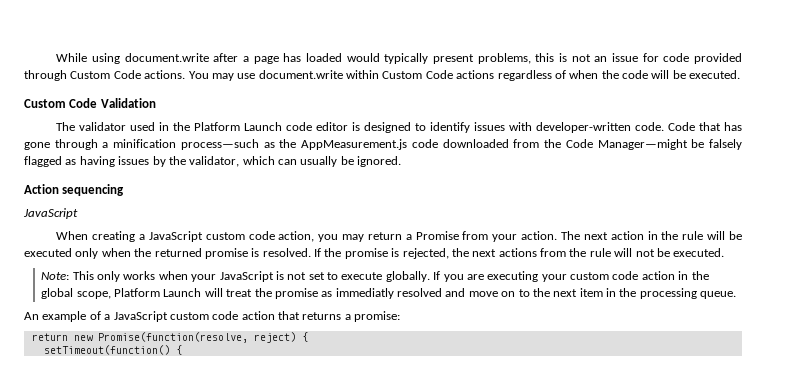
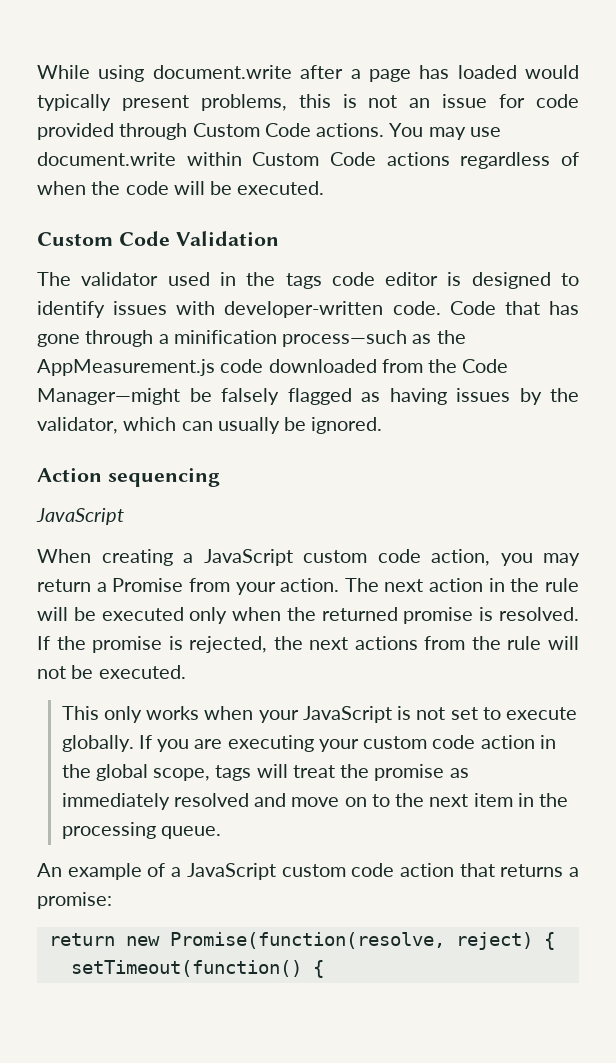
- The validator used in the Platform Launch code editor is designed to identify issues with developer-written code.
+ The validator used in the tags code editor is designed to identify issues with developer-written code.
- Note: This only works when your JavaScript is not set to execute globally.
+ This only works when your JavaScript is not set to execute globally.
- If you are executing your custom code action in the global scope, Platform Launch will treat the promise as immediatly resolved and move on to the next item in the processing queue.
+ If you are executing your custom code action in the global scope, tags will treat the promise as immediately resolved and move on to the next item in the processing queue.

